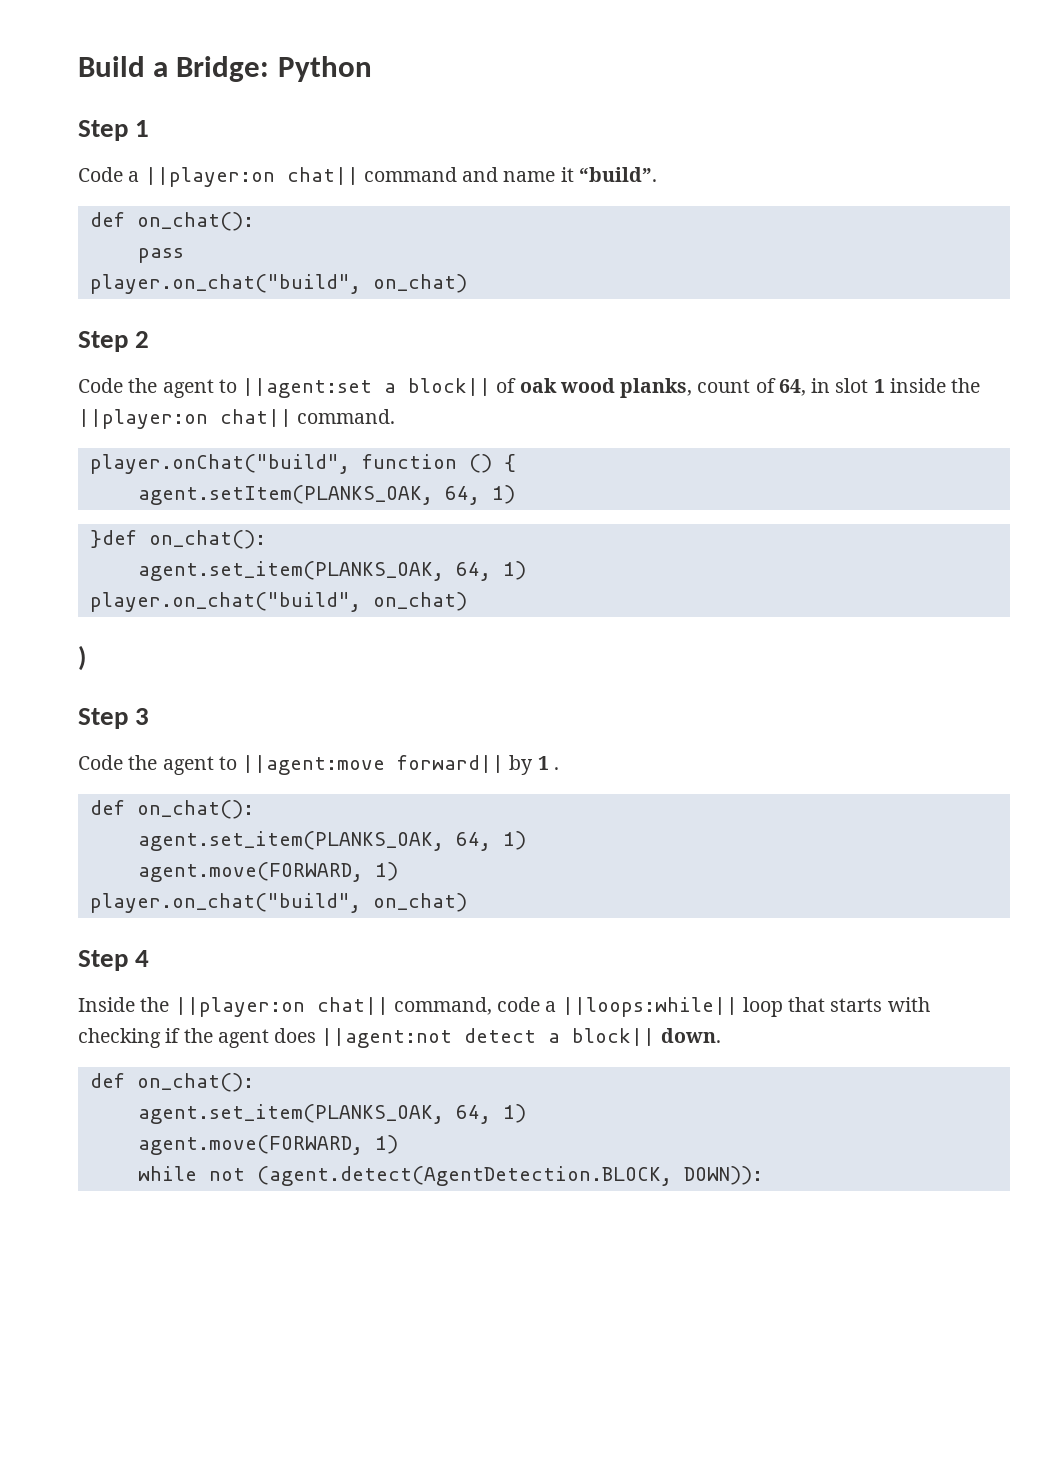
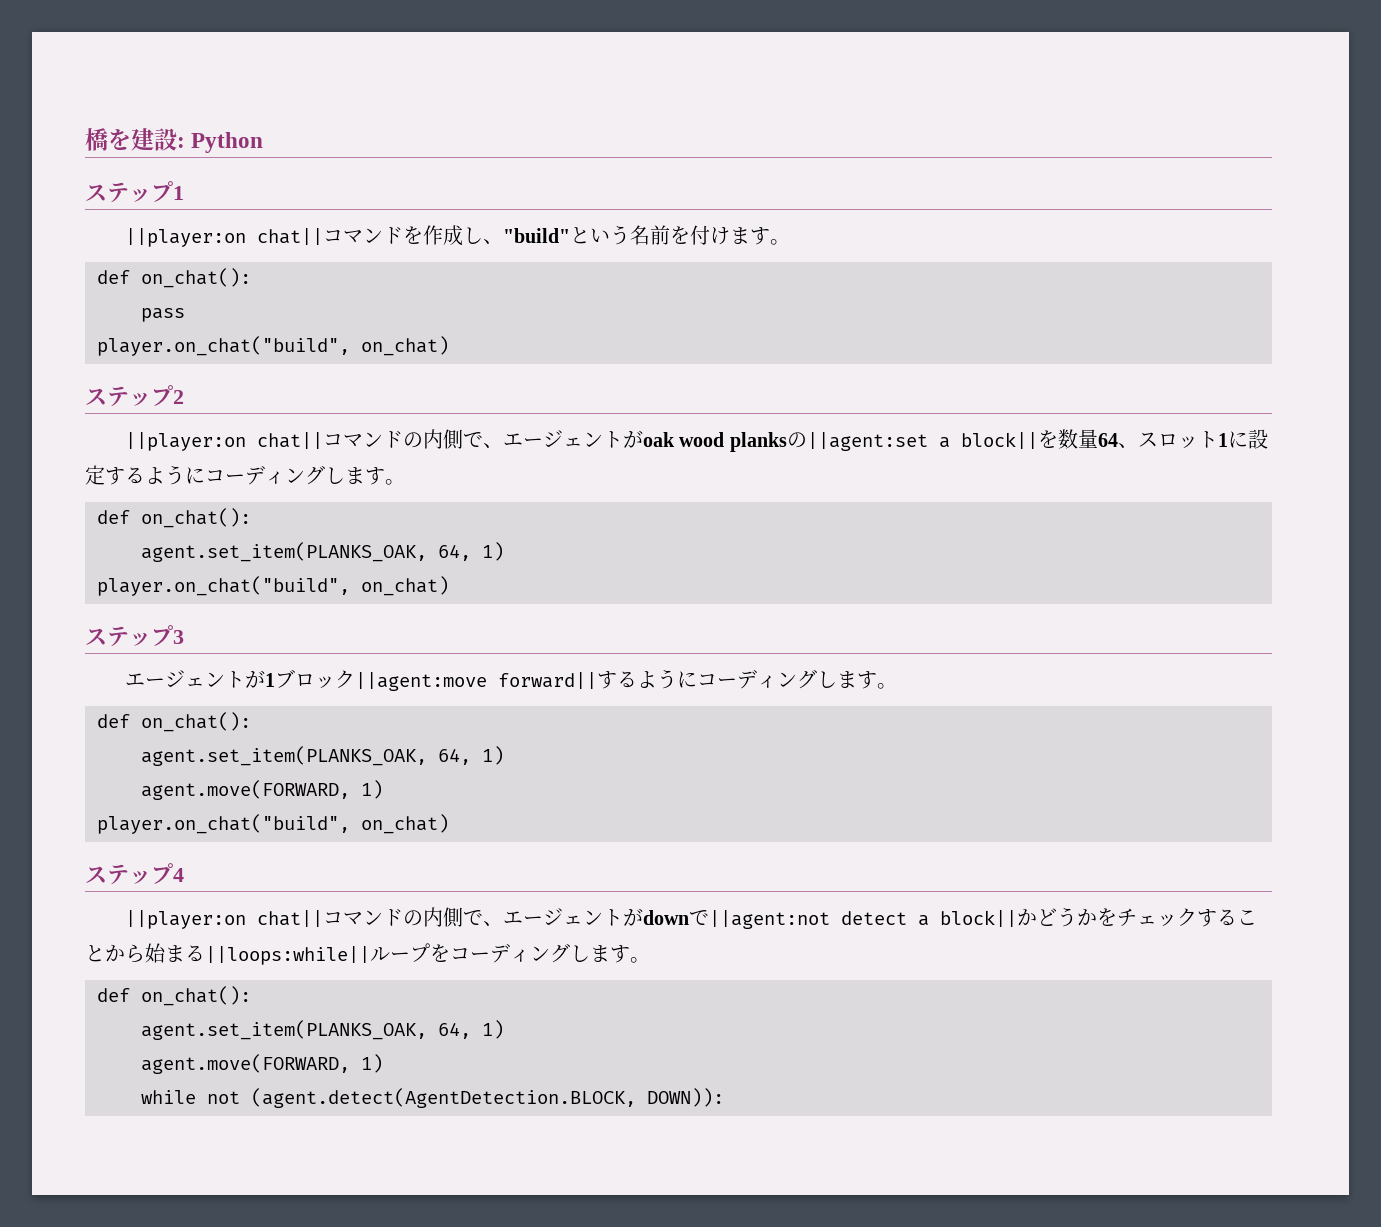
- Build a Bridge: Python
+ 橋を建設: Python
- Step 1
+ ステップ1
- Code a ||player:on chat|| command and name it “build”.
+ ||player:on chat||コマンドを作成し、"build"という名前を付けます。
- Step 2
+ ステップ2
- Code the agent to ||agent:set a block|| of oak wood planks, count of 64, in slot 1 inside the ||player:on chat|| command.
- player.onChat("build", function () {
- agent.setItem(PLANKS_OAK, 64, 1)
- }def on_chat():
+ ||player:on chat||コマンドの内側で、エージェントがoak wood planksの||agent:set a block||を数量64、スロット1に設定するようにコーディングします。
+ def on_chat():
- )
- Step 3
+ ステップ3
- Code the agent to ||agent:move forward|| by 1 .
+ エージェントが1ブロック||agent:move forward||するようにコーディングします。
- Step 4
+ ステップ4
- Inside the ||player:on chat|| command, code a ||loops:while|| loop that starts with checking if the agent does ||agent:not detect a block|| down.
+ ||player:on chat||コマンドの内側で、エージェントがdownで||agent:not detect a block||かどうかをチェックすることから始まる||loops:while||ループをコーディングします。

